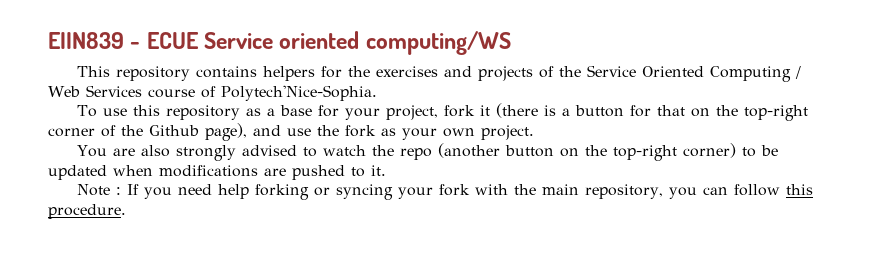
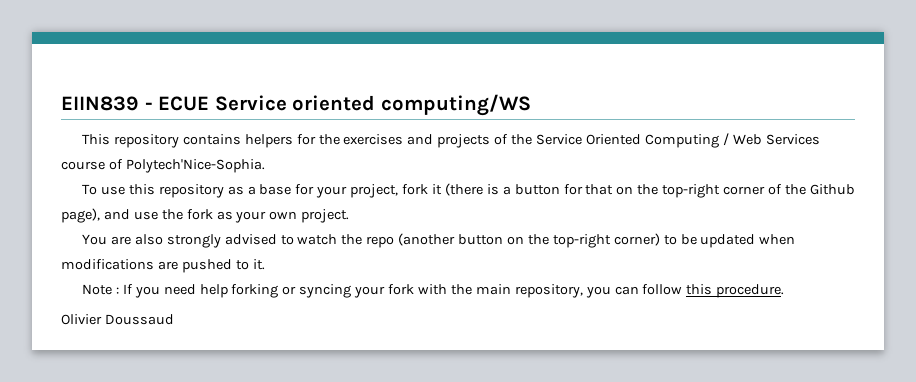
+ Olivier Doussaud

